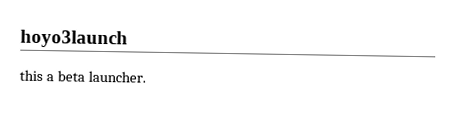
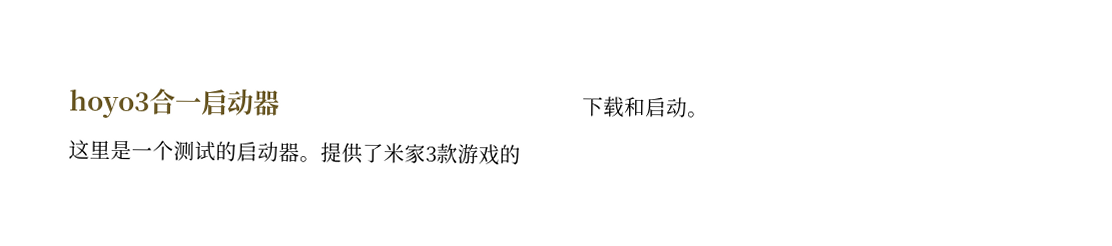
- hoyo3launch
- this a beta launcher.
+ hoyo3合一启动器
+ 这里是一个测试的启动器。提供了米家3款游戏的下载和启动。

